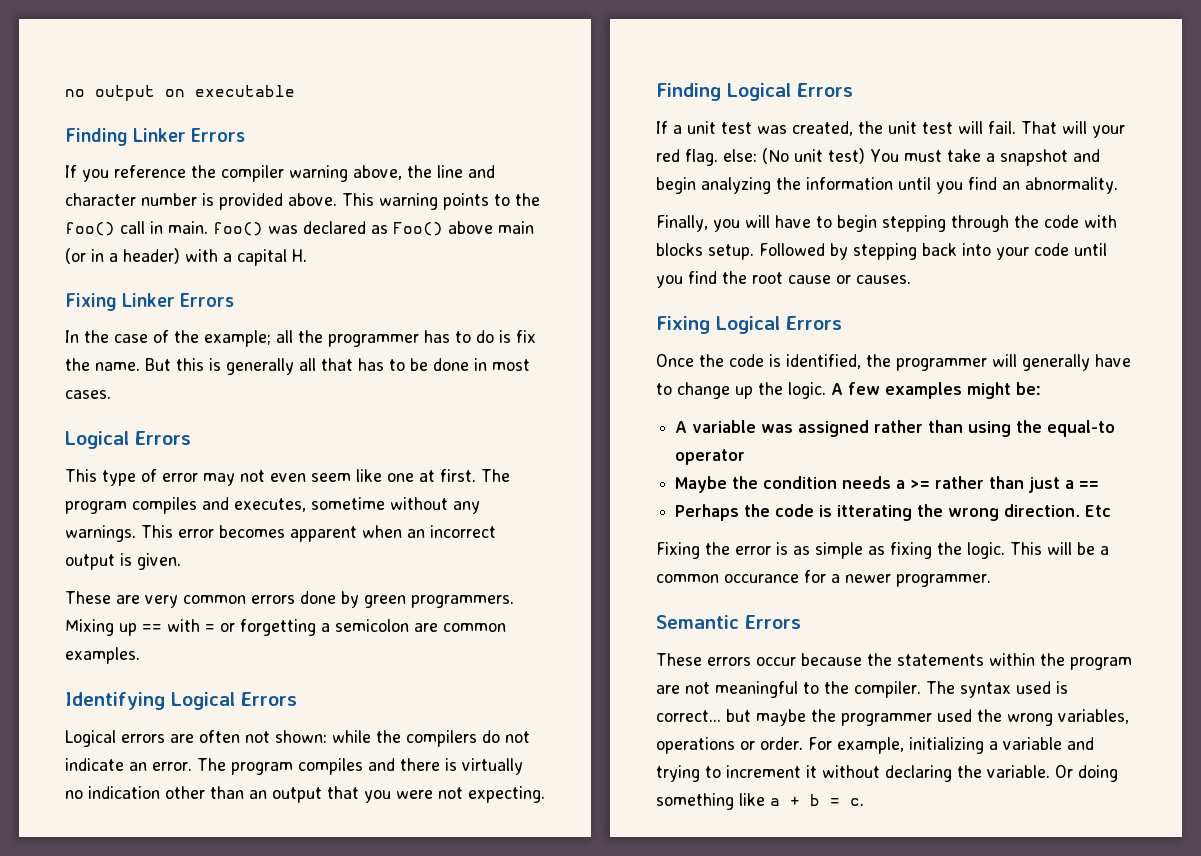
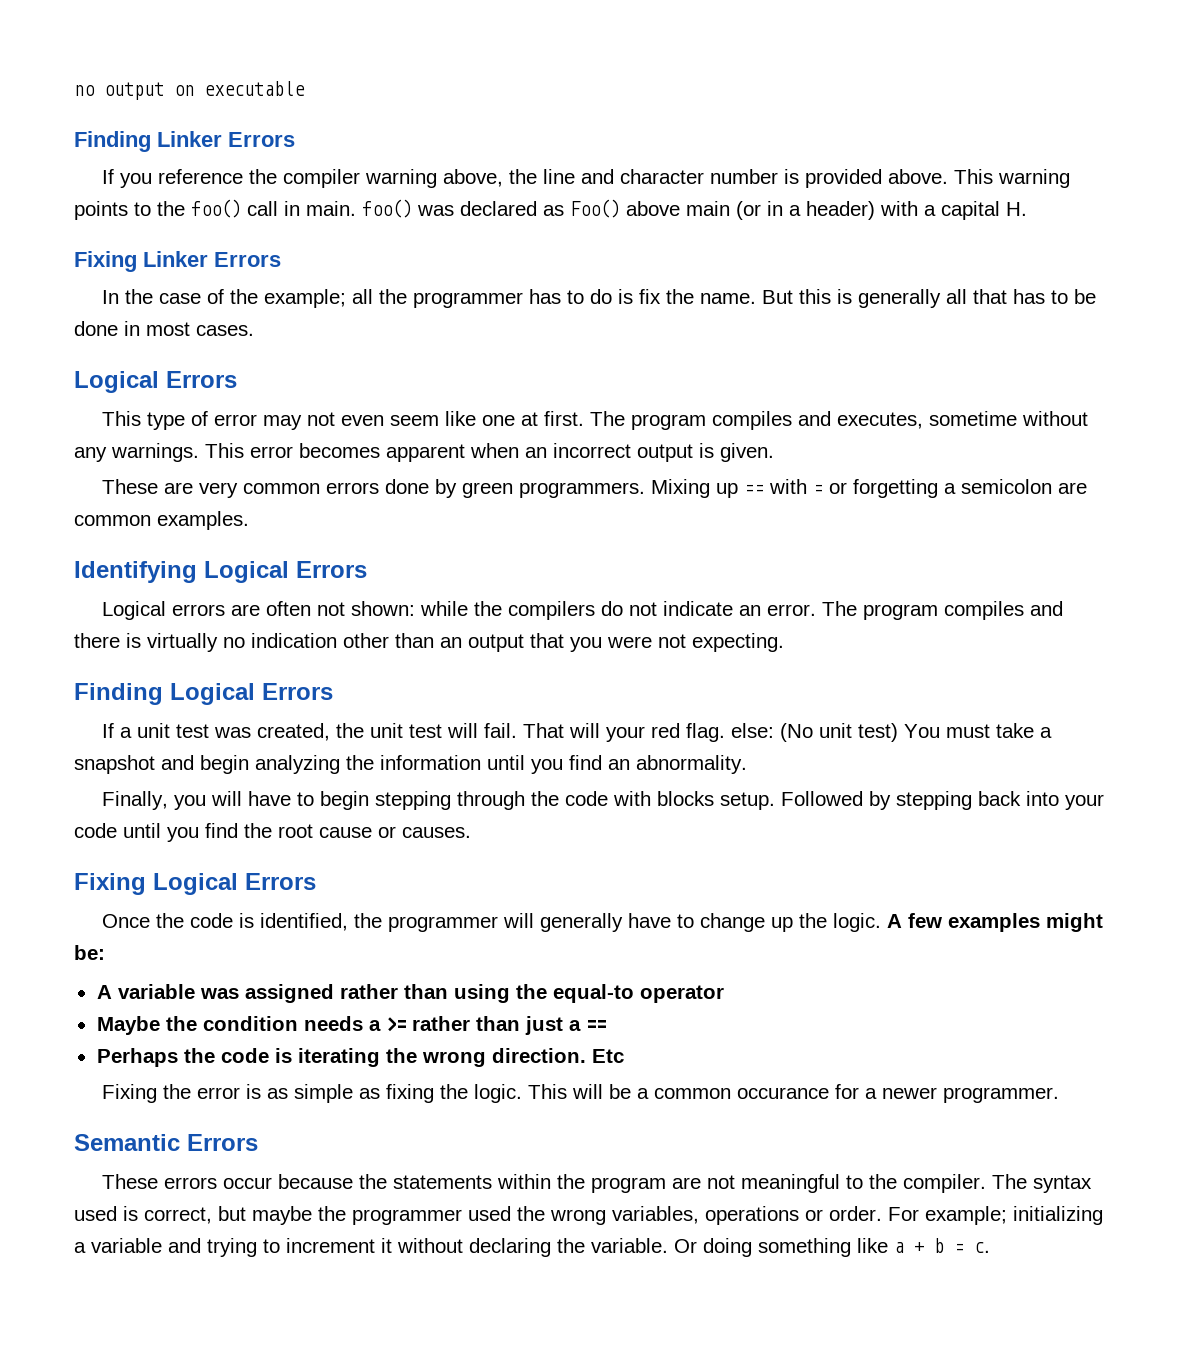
- Perhaps the code is itterating the wrong direction.
+ Perhaps the code is iterating the wrong direction.
- The syntax used is correct... but maybe the programmer used the wrong variables, operations or order.
+ The syntax used is correct, but maybe the programmer used the wrong variables, operations or order.
- For example, initializing a variable and trying to increment it without declaring the variable.
+ For example; initializing a variable and trying to increment it without declaring the variable.

